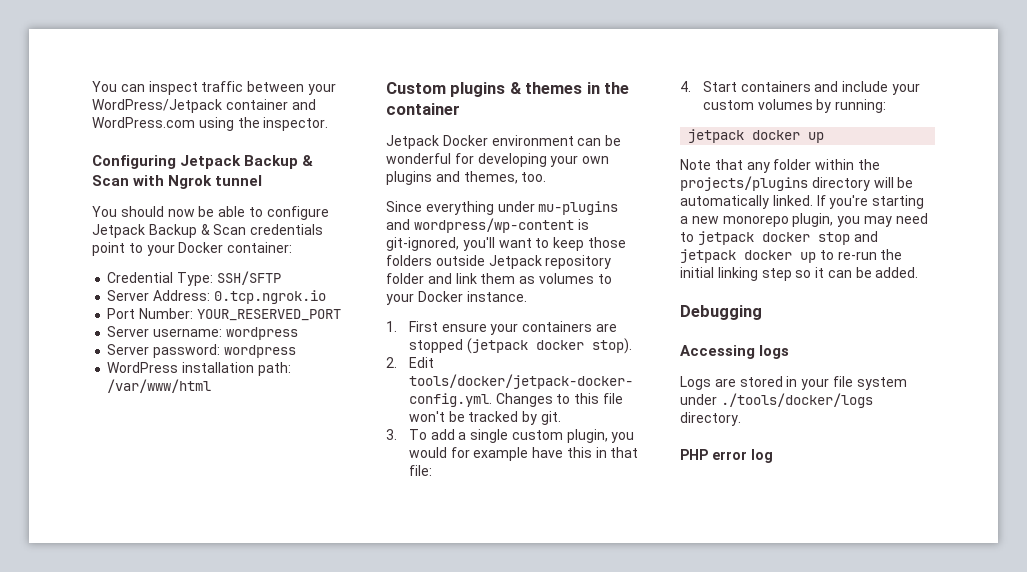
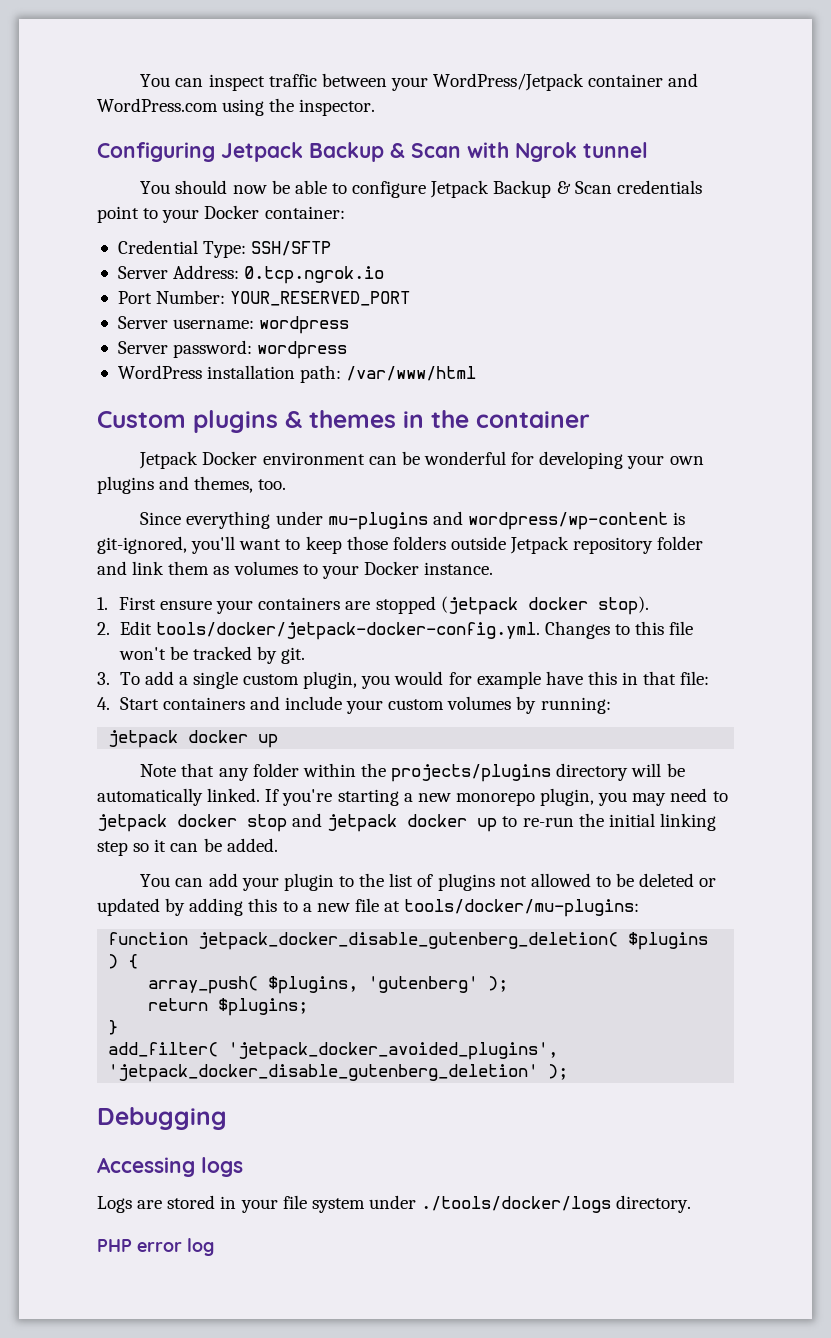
+ You can add your plugin to the list of plugins not allowed to be deleted or updated by adding this to a new file at tools/docker/mu-plugins:
+ function jetpack_docker_disable_gutenberg_deletion( $plugins ) {
+ array_push( $plugins, 'gutenberg' );
+ return $plugins;
+ }
+ add_filter( 'jetpack_docker_avoided_plugins', 'jetpack_docker_disable_gutenberg_deletion' );

